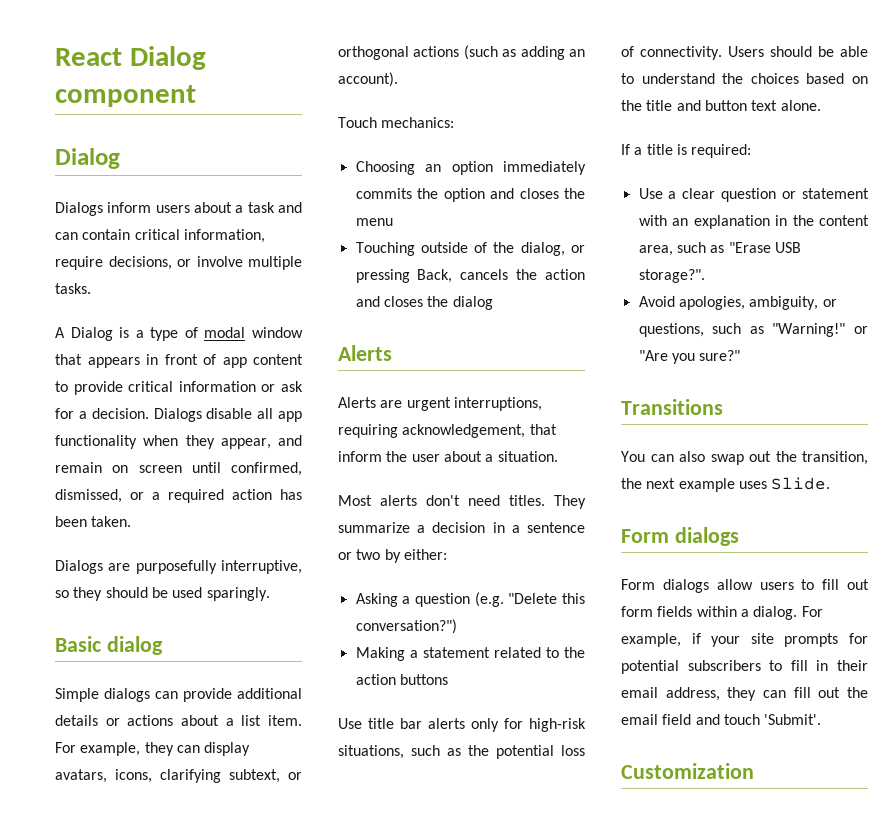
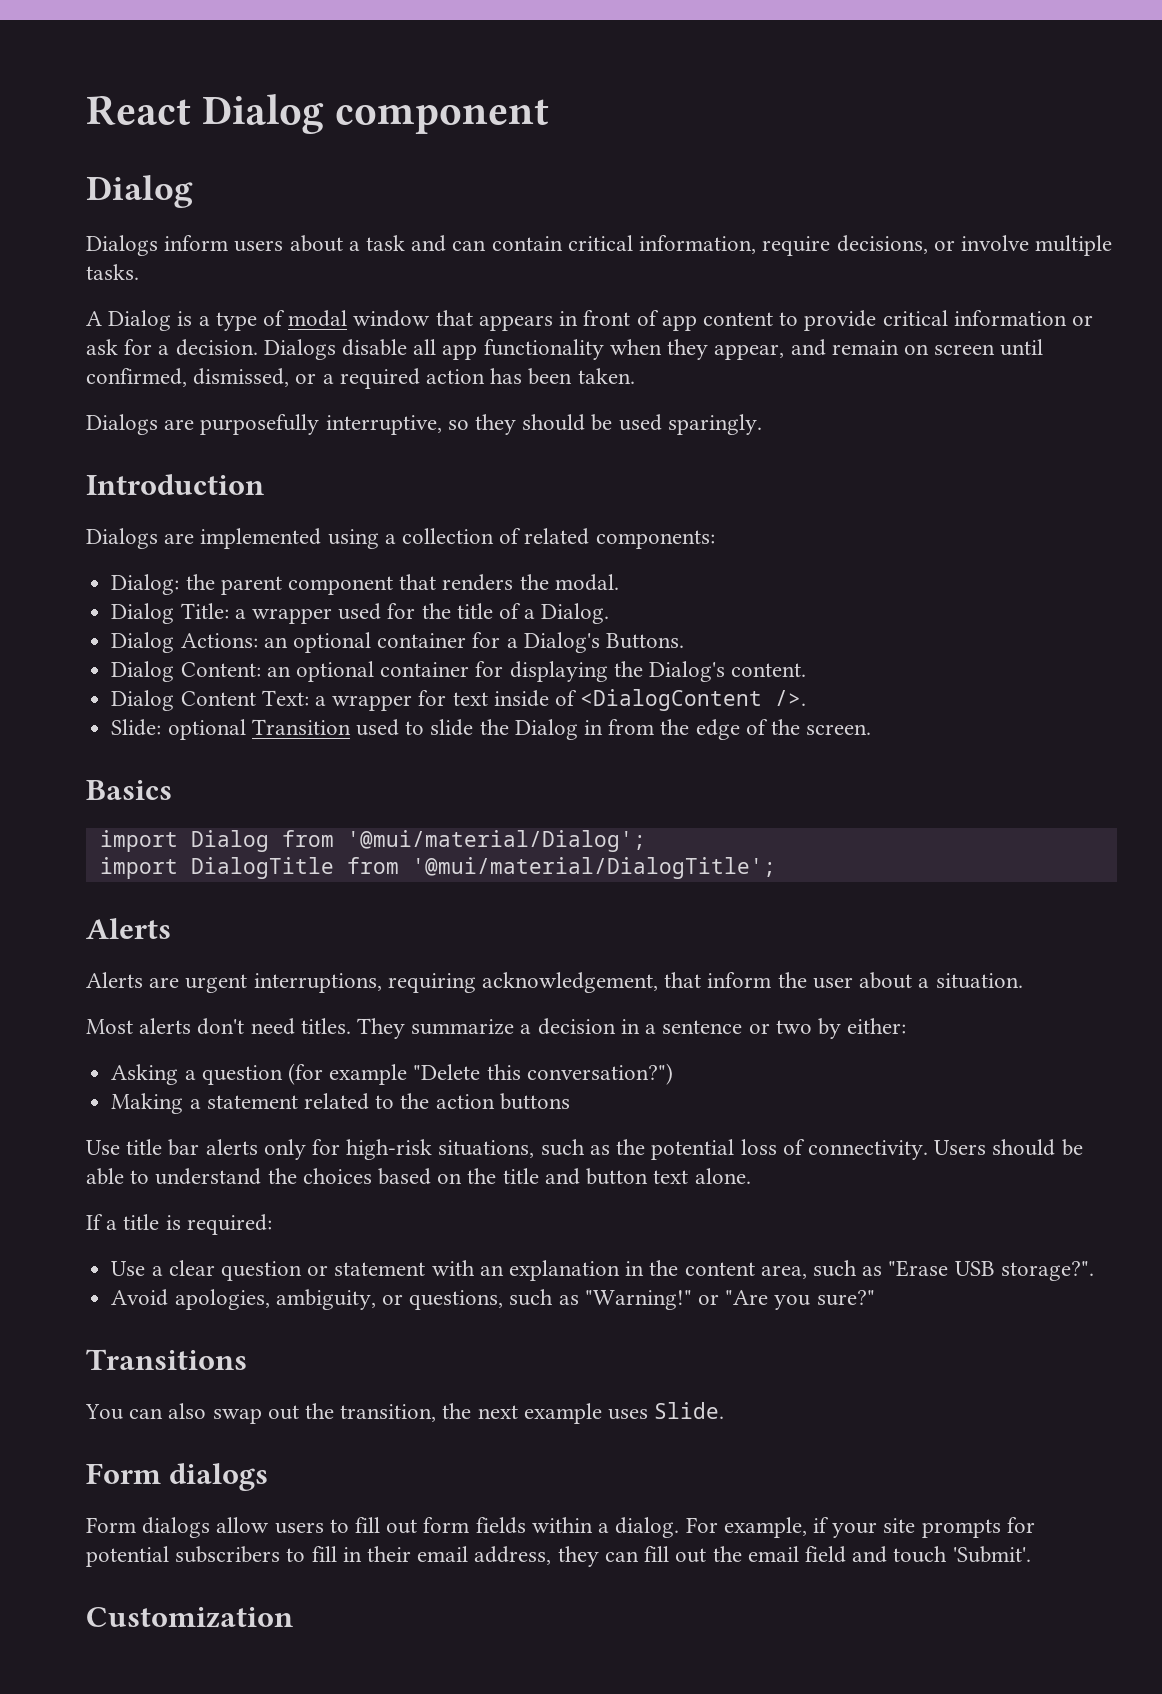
- Basic dialog
- Simple dialogs can provide additional details or actions about a list item. For example, they can display avatars, icons, clarifying subtext, or orthogonal actions (such as adding an account).
- Touch mechanics:
- Choosing an option immediately commits the option and closes the menu
- Touching outside of the dialog, or pressing Back, cancels the action and closes the dialog
+ Introduction
+ Dialogs are implemented using a collection of related components:
+ Dialog: the parent component that renders the modal.
+ Dialog Title: a wrapper used for the title of a Dialog.
+ Dialog Actions: an optional container for a Dialog's Buttons.
+ Dialog Content: an optional container for displaying the Dialog's content.
+ Dialog Content Text: a wrapper for text inside of <DialogContent />.
+ Slide: optional Transition used to slide the Dialog in from the edge of the screen.
+ Basics
+ import Dialog from '@mui/material/Dialog';
+ import DialogTitle from '@mui/material/DialogTitle';
- Asking a question (e.g. "Delete this conversation?")
+ Asking a question (for example "Delete this conversation?")

